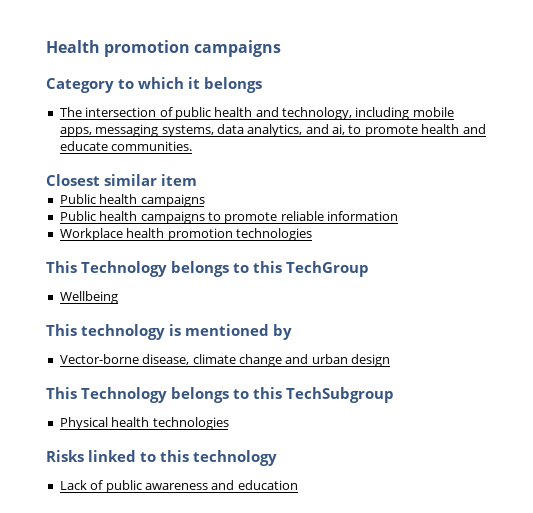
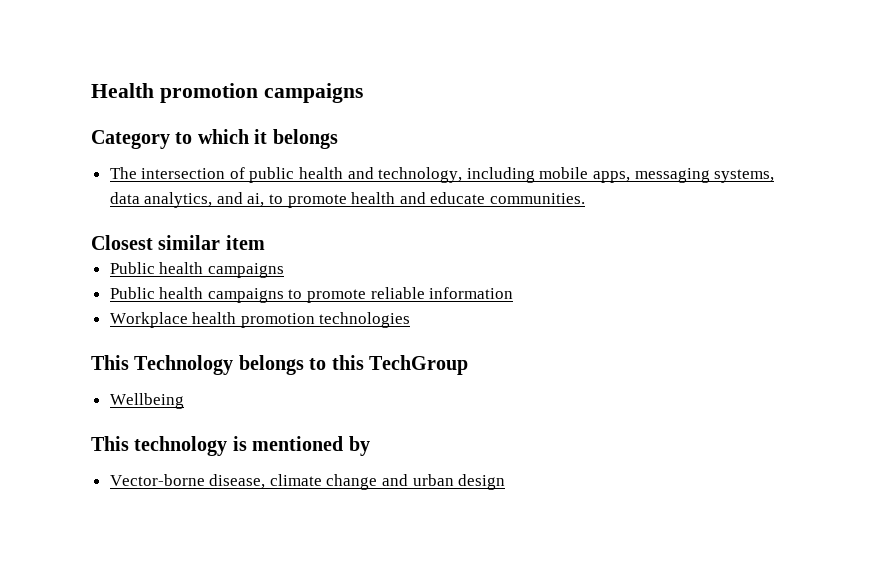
- This Technology belongs to this TechSubgroup
- Physical health technologies
- Risks linked to this technology
- Lack of public awareness and education

